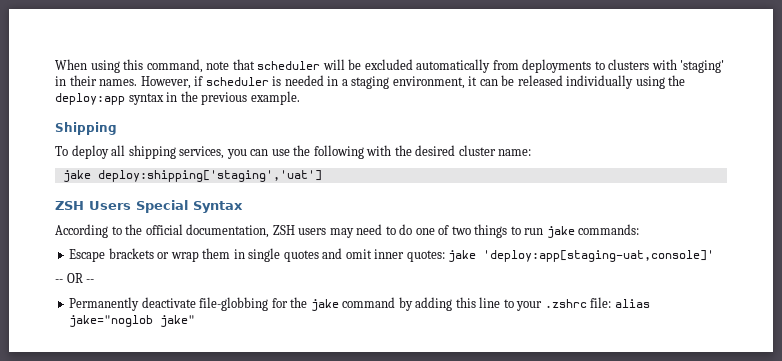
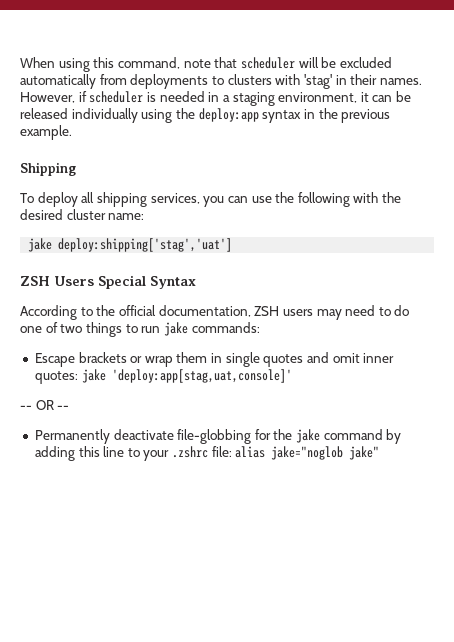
- When using this command, note that scheduler will be excluded automatically from deployments to clusters with 'staging' in their names.
+ When using this command, note that scheduler will be excluded automatically from deployments to clusters with 'stag' in their names.
- jake deploy:shipping['staging','uat']
+ jake deploy:shipping['stag','uat']
- Escape brackets or wrap them in single quotes and omit inner quotes: jake 'deploy:app[staging-uat,console]'
+ Escape brackets or wrap them in single quotes and omit inner quotes: jake 'deploy:app[stag,uat,console]'

